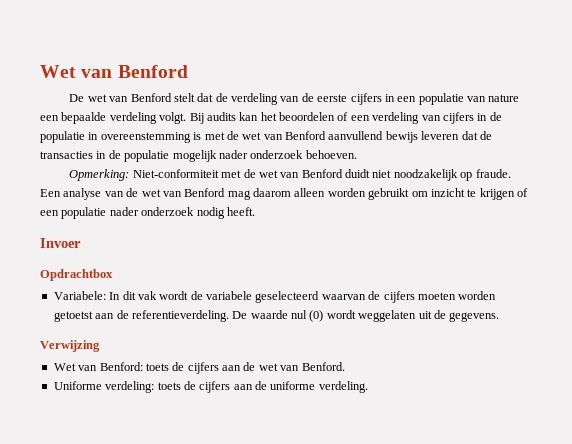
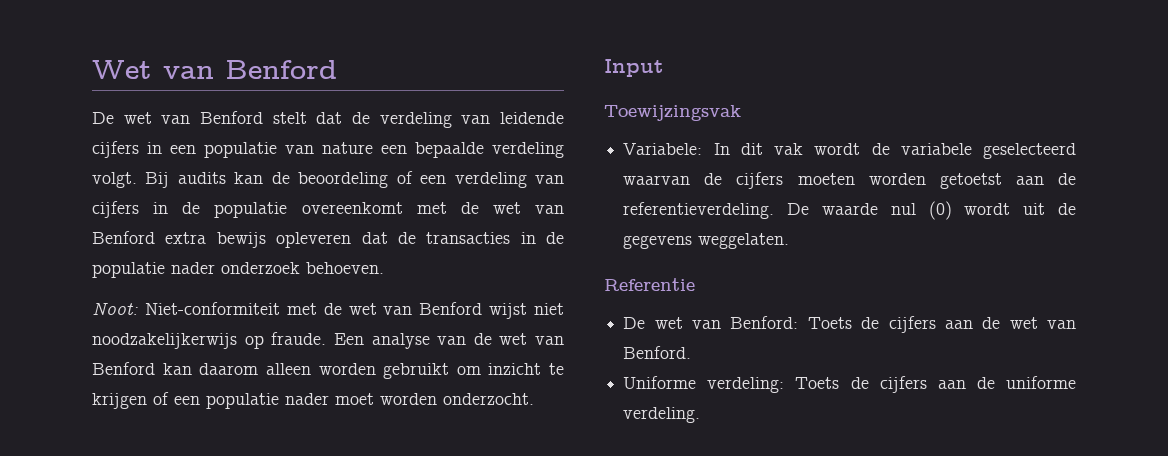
- De wet van Benford stelt dat de verdeling van de eerste cijfers in een populatie van nature een bepaalde verdeling volgt.
+ De wet van Benford stelt dat de verdeling van leidende cijfers in een populatie van nature een bepaalde verdeling volgt.
- Bij audits kan het beoordelen of een verdeling van cijfers in de populatie in overeenstemming is met de wet van Benford aanvullend bewijs leveren dat de transacties in de populatie mogelijk nader onderzoek behoeven.
+ Bij audits kan de beoordeling of een verdeling van cijfers in de populatie overeenkomt met de wet van Benford extra bewijs opleveren dat de transacties in de populatie nader onderzoek behoeven.
- Opmerking: Niet-conformiteit met de wet van Benford duidt niet noodzakelijk op fraude.
+ Noot: Niet-conformiteit met de wet van Benford wijst niet noodzakelijkerwijs op fraude.
- Een analyse van de wet van Benford mag daarom alleen worden gebruikt om inzicht te krijgen of een populatie nader onderzoek nodig heeft.
- Invoer
- Opdrachtbox
+ Een analyse van de wet van Benford kan daarom alleen worden gebruikt om inzicht te krijgen of een populatie nader moet worden onderzocht.
+ Input
+ Toewijzingsvak
- De waarde nul (0) wordt weggelaten uit de gegevens.
- Verwijzing
- Wet van Benford: toets de cijfers aan de wet van Benford.
+ De waarde nul (0) wordt uit de gegevens weggelaten.
+ Referentie
+ De wet van Benford: Toets de cijfers aan de wet van Benford.
- Uniforme verdeling: toets de cijfers aan de uniforme verdeling.
+ Uniforme verdeling: Toets de cijfers aan de uniforme verdeling.

